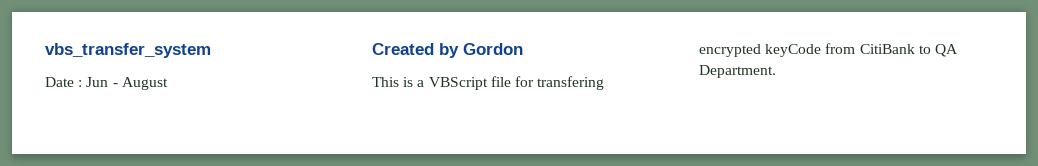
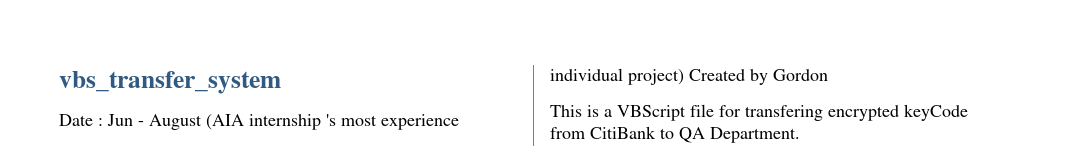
- Date : Jun - August
- Created by Gordon
+ Date : Jun - August (AIA internship 's most experience individual project) Created by Gordon

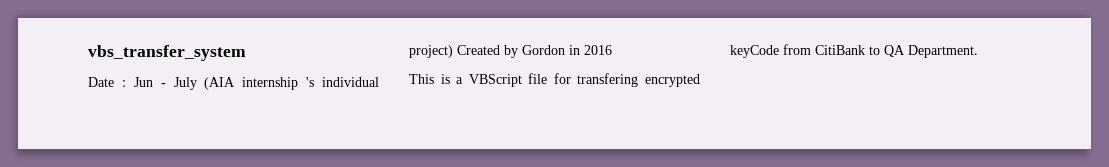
- Date : Jun - August (AIA internship 's most experience individual project) Created by Gordon
+ Date : Jun - July (AIA internship 's individual project) Created by Gordon in 2016

